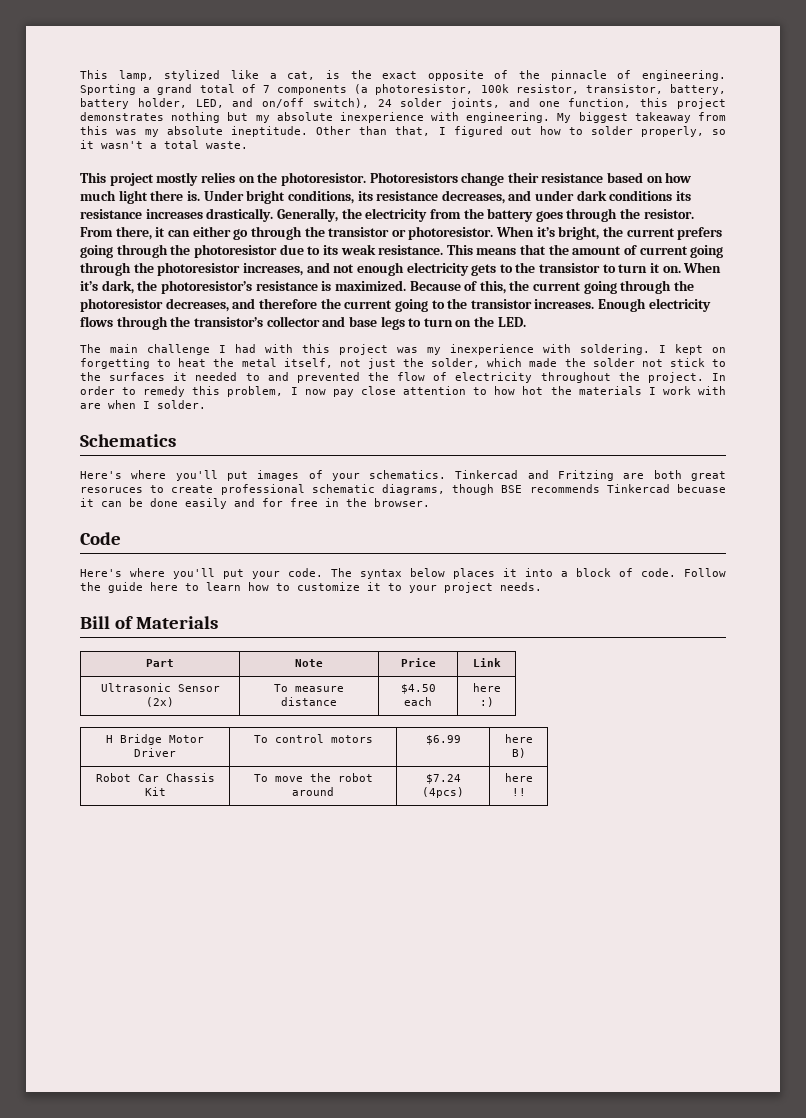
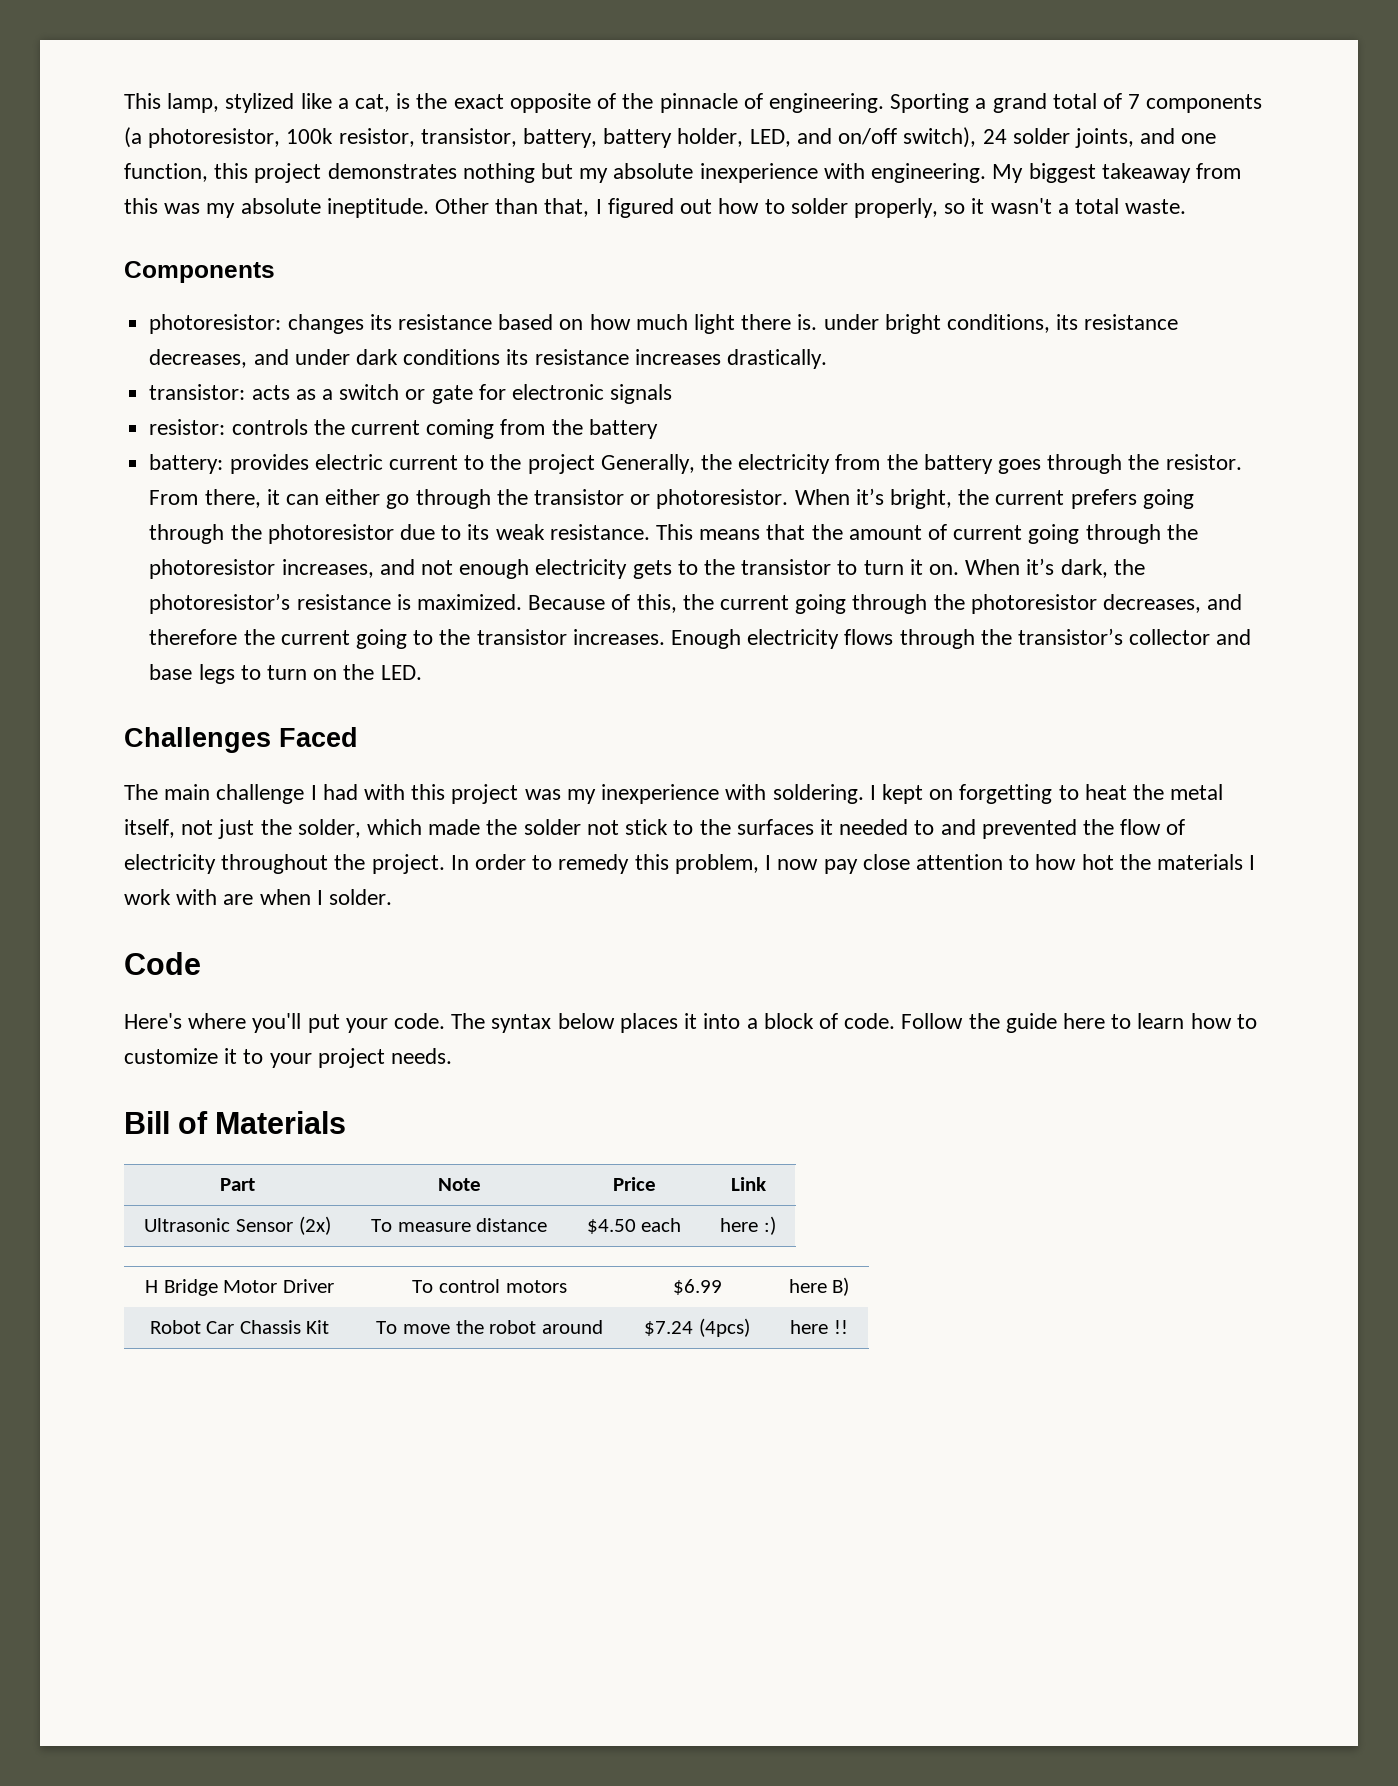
- This project mostly relies on the photoresistor. Photoresistors change their resistance based on how much light there is. Under bright conditions, its resistance decreases, and under dark conditions its resistance increases drastically. Generally, the electricity from the battery goes through the resistor.
+ Components
+ photoresistor: changes its resistance based on how much light there is. under bright conditions, its resistance decreases, and under dark conditions its resistance increases drastically.
+ transistor: acts as a switch or gate for electronic signals
+ resistor: controls the current coming from the battery
+ battery: provides electric current to the project Generally, the electricity from the battery goes through the resistor.
+ Challenges Faced
- Schematics
- Here's where you'll put images of your schematics. Tinkercad and Fritzing are both great resoruces to create professional schematic diagrams, though BSE recommends Tinkercad becuase it can be done easily and for free in the browser.

